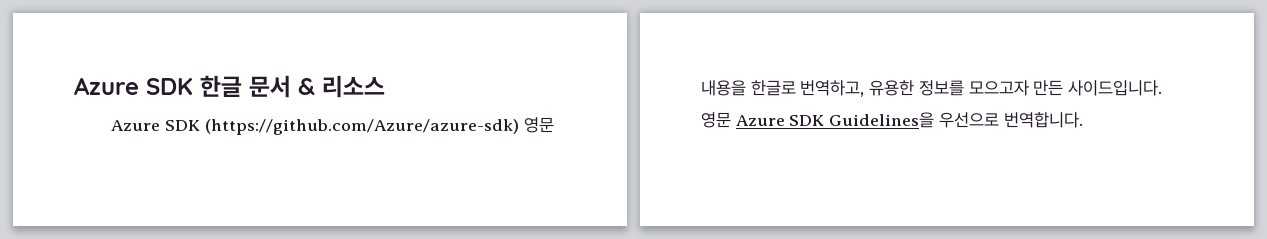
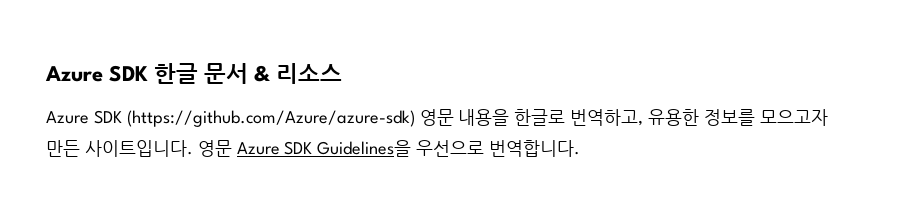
- Azure SDK (https://github.com/Azure/azure-sdk) 영문 내용을 한글로 번역하고, 유용한 정보를 모으고자 만든 사이드입니다.
+ Azure SDK (https://github.com/Azure/azure-sdk) 영문 내용을 한글로 번역하고, 유용한 정보를 모으고자 만든 사이트입니다.

